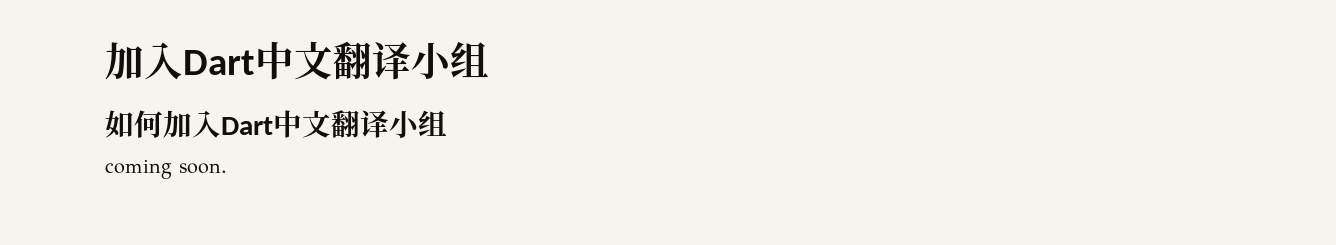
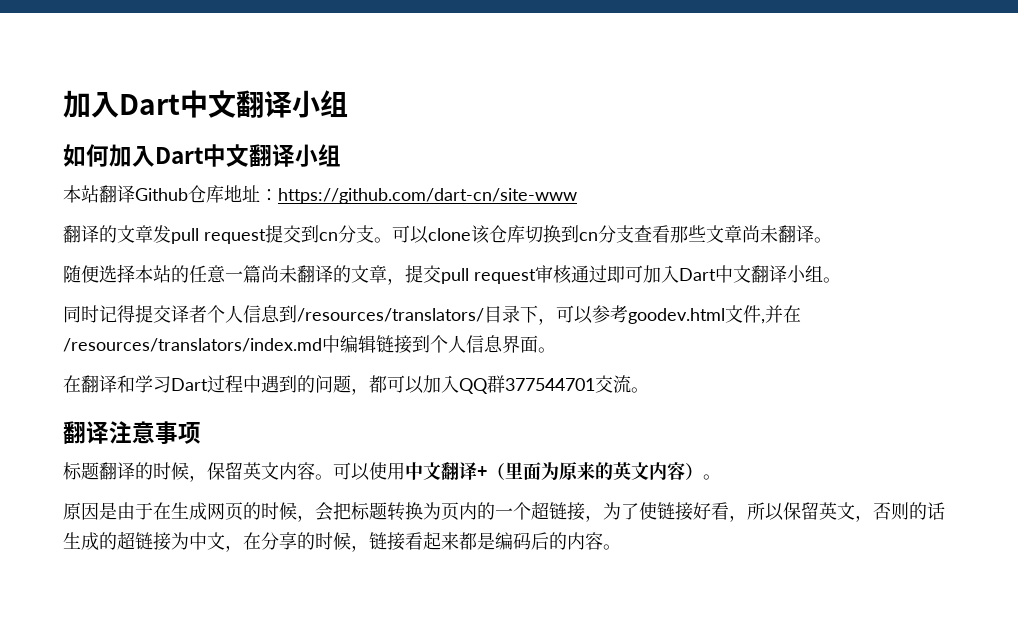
- coming soon.
+ 本站翻译Github仓库地址：https://github.com/dart-cn/site-www
+ 翻译的文章发pull request提交到cn分支。可以clone该仓库切换到cn分支查看那些文章尚未翻译。
+ 随便选择本站的任意一篇尚未翻译的文章，提交pull request审核通过即可加入Dart中文翻译小组。
+ 同时记得提交译者个人信息到/resources/translators/目录下，可以参考goodev.html文件,并在/resources/translators/index.md中编辑链接到个人信息界面。
+ 在翻译和学习Dart过程中遇到的问题，都可以加入QQ群377544701交流。
+ 翻译注意事项
+ 标题翻译的时候，保留英文内容。可以使用中文翻译+（里面为原来的英文内容）。
+ 原因是由于在生成网页的时候，会把标题转换为页内的一个超链接，为了使链接好看，所以保留英文，否则的话生成的超链接为中文，在分享的时候，链接看起来都是编码后的内容。

